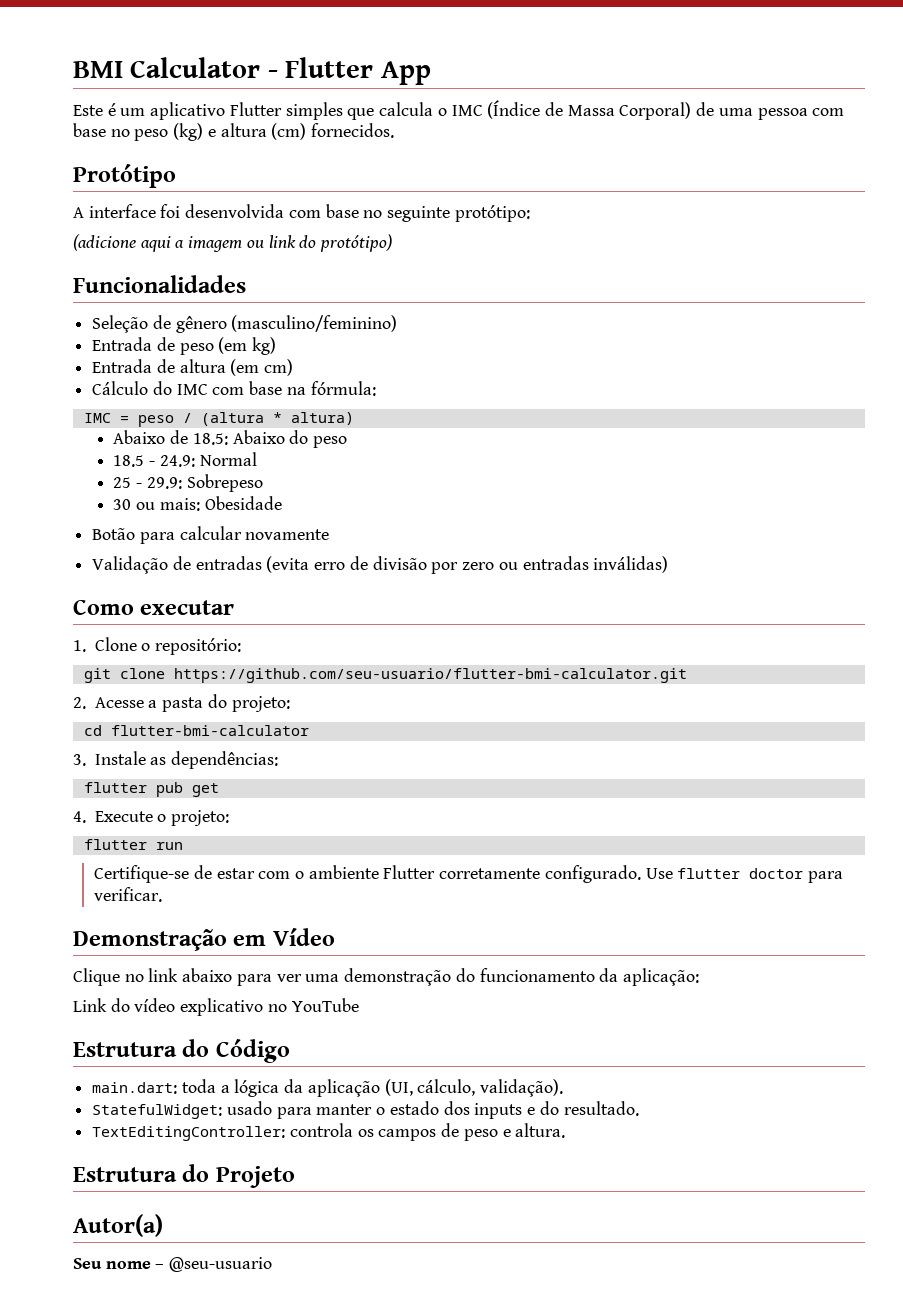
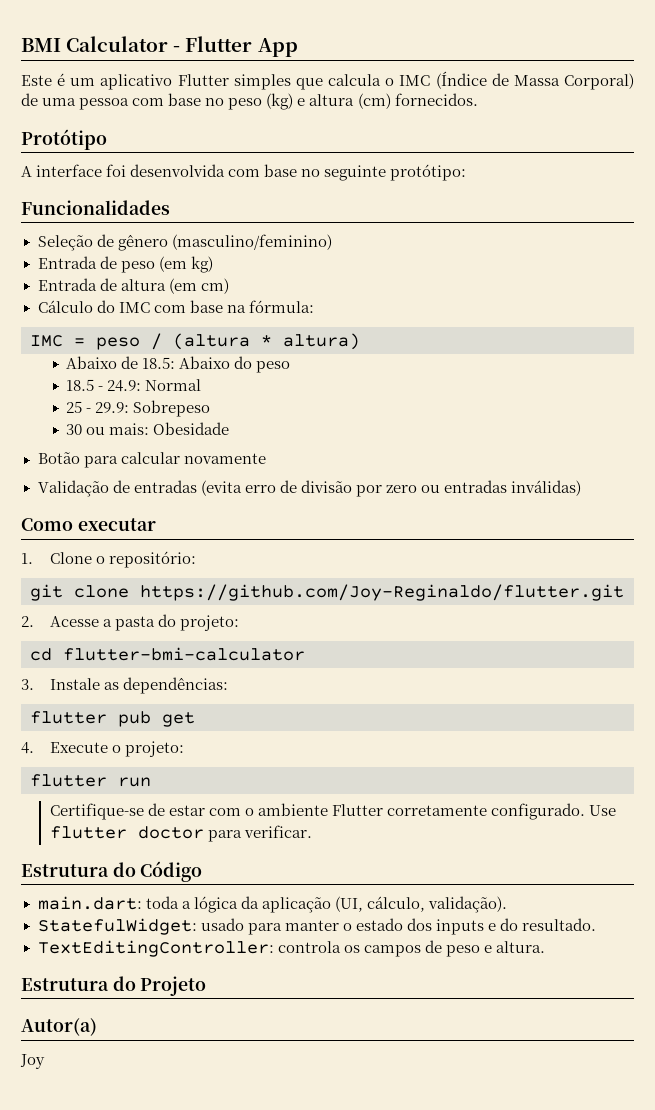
- (adicione aqui a imagem ou link do protótipo)
- git clone https://github.com/seu-usuario/flutter-bmi-calculator.git
+ git clone https://github.com/Joy-Reginaldo/flutter.git
- Demonstração em Vídeo
- Clique no link abaixo para ver uma demonstração do funcionamento da aplicação:
- Link do vídeo explicativo no YouTube
- Seu nome – @seu-usuario
+ Joy

